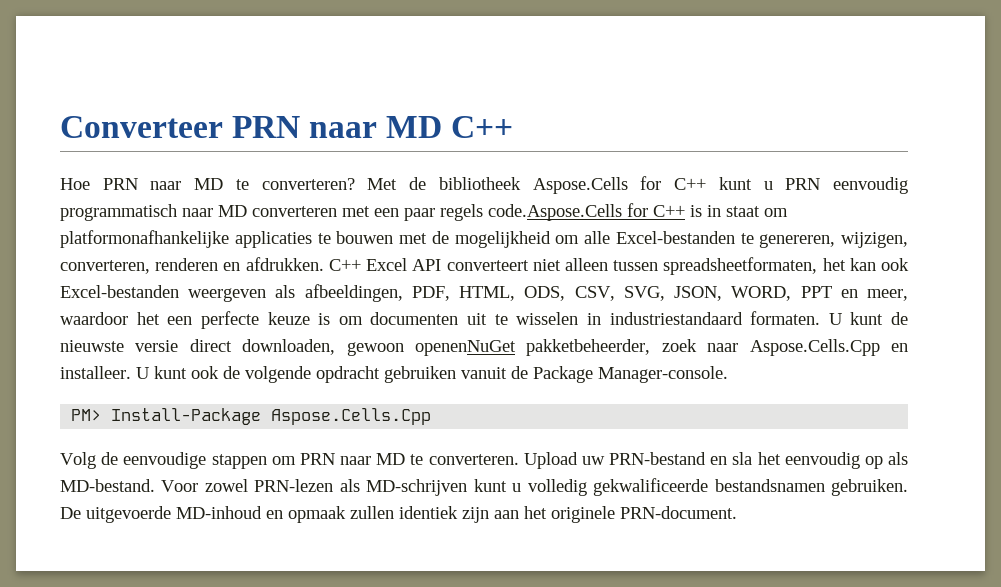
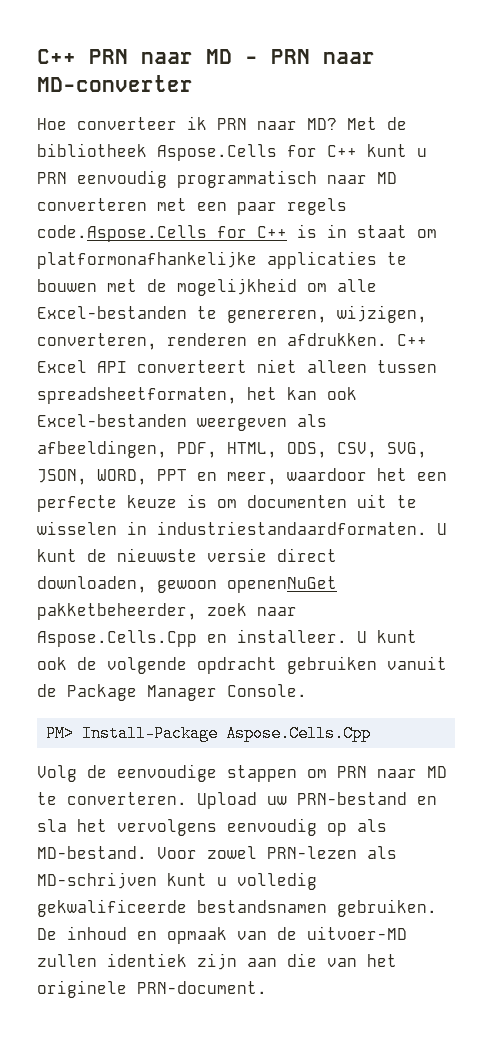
- Converteer PRN naar MD C++
- Hoe PRN naar MD te converteren?
+ C++ PRN naar MD - PRN naar MD-converter
+ Hoe converteer ik PRN naar MD?
- C++ Excel API converteert niet alleen tussen spreadsheetformaten, het kan ook Excel-bestanden weergeven als afbeeldingen, PDF, HTML, ODS, CSV, SVG, JSON, WORD, PPT en meer, waardoor het een perfecte keuze is om documenten uit te wisselen in industriestandaard formaten.
+ C++ Excel API converteert niet alleen tussen spreadsheetformaten, het kan ook Excel-bestanden weergeven als afbeeldingen, PDF, HTML, ODS, CSV, SVG, JSON, WORD, PPT en meer, waardoor het een perfecte keuze is om documenten uit te wisselen in industriestandaardformaten.
- U kunt ook de volgende opdracht gebruiken vanuit de Package Manager-console.
+ U kunt ook de volgende opdracht gebruiken vanuit de Package Manager Console.
- Upload uw PRN-bestand en sla het eenvoudig op als MD-bestand.
+ Upload uw PRN-bestand en sla het vervolgens eenvoudig op als MD-bestand.
- De uitgevoerde MD-inhoud en opmaak zullen identiek zijn aan het originele PRN-document.
+ De inhoud en opmaak van de uitvoer-MD zullen identiek zijn aan die van het originele PRN-document.

